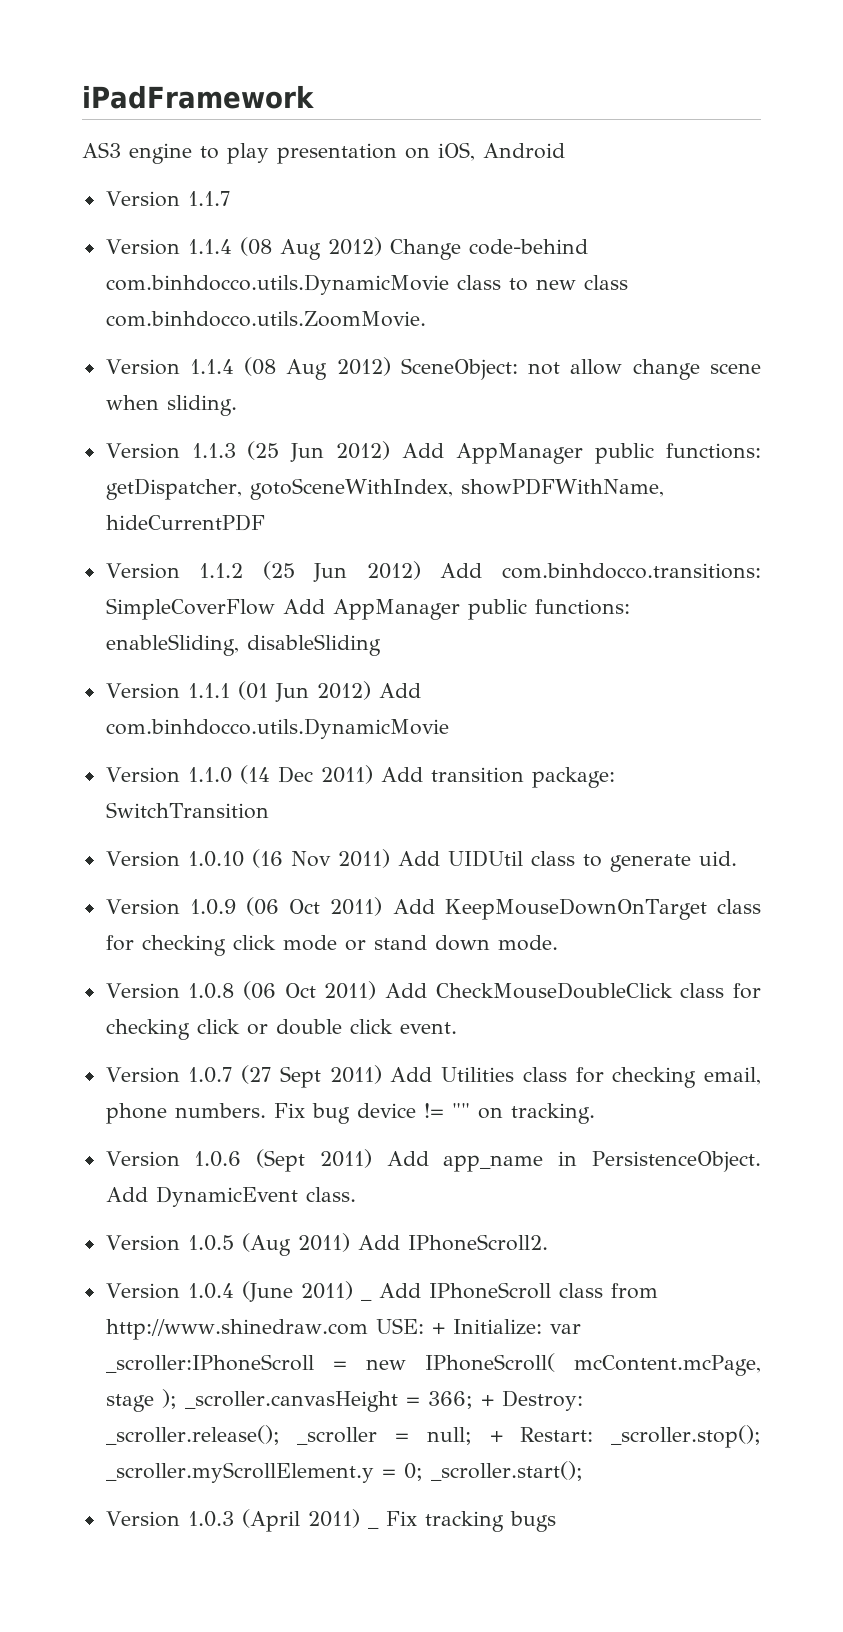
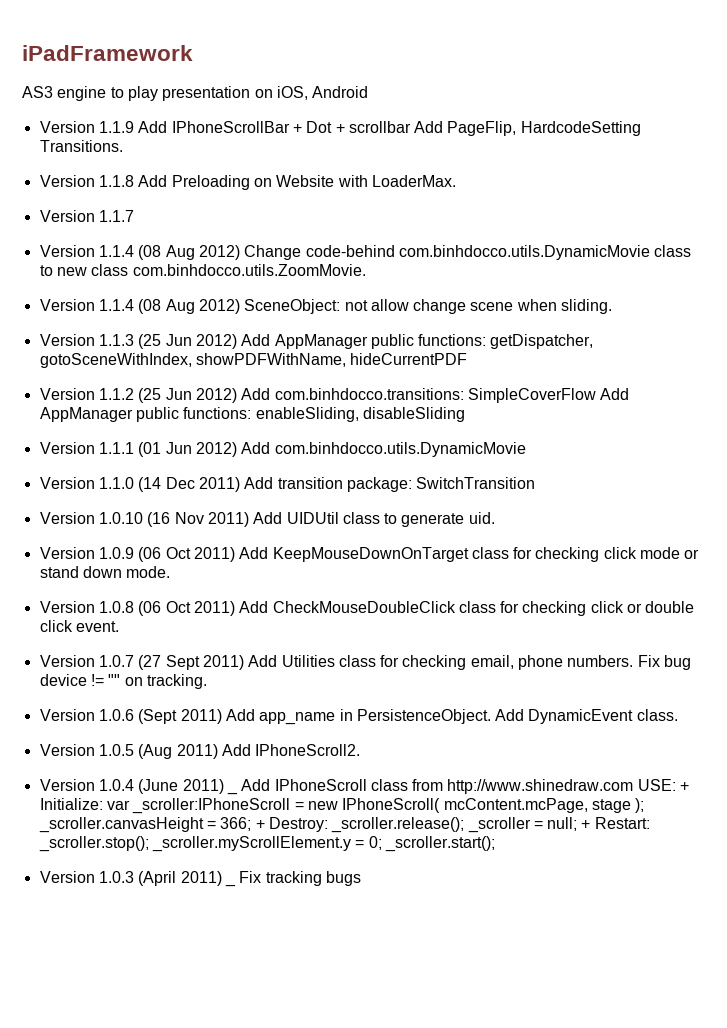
+ Version 1.1.9 Add IPhoneScrollBar + Dot + scrollbar Add PageFlip, HardcodeSetting Transitions.
+ Version 1.1.8 Add Preloading on Website with LoaderMax.

